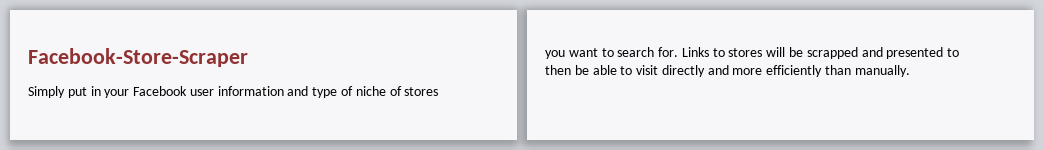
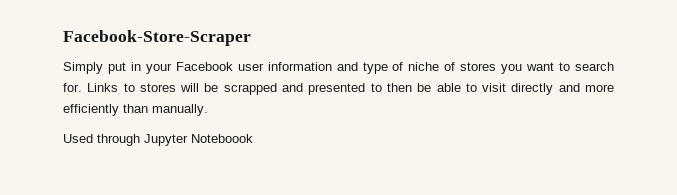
+ Used through Jupyter Noteboook

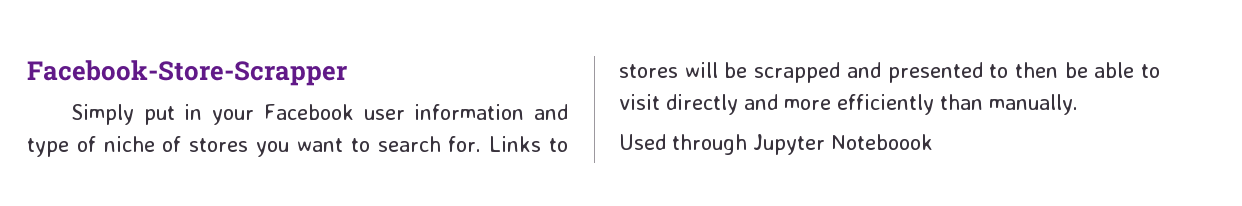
- Facebook-Store-Scraper
+ Facebook-Store-Scrapper

